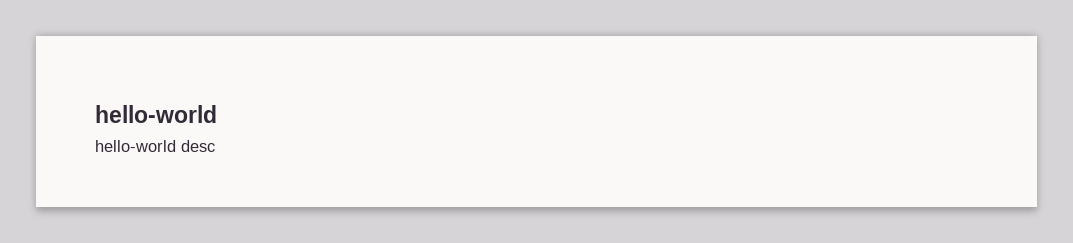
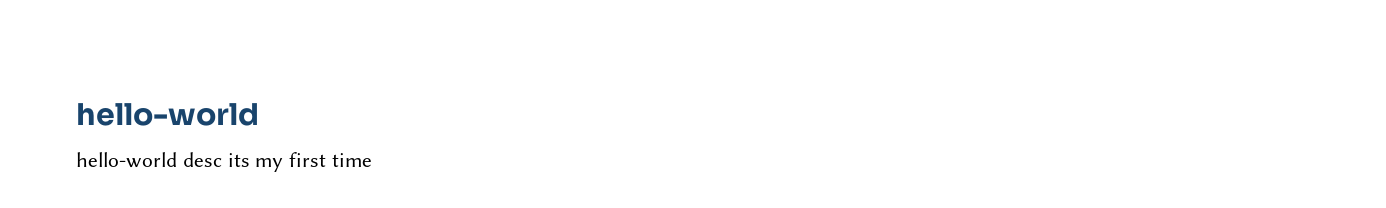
- hello-world desc
+ hello-world desc its my first time

